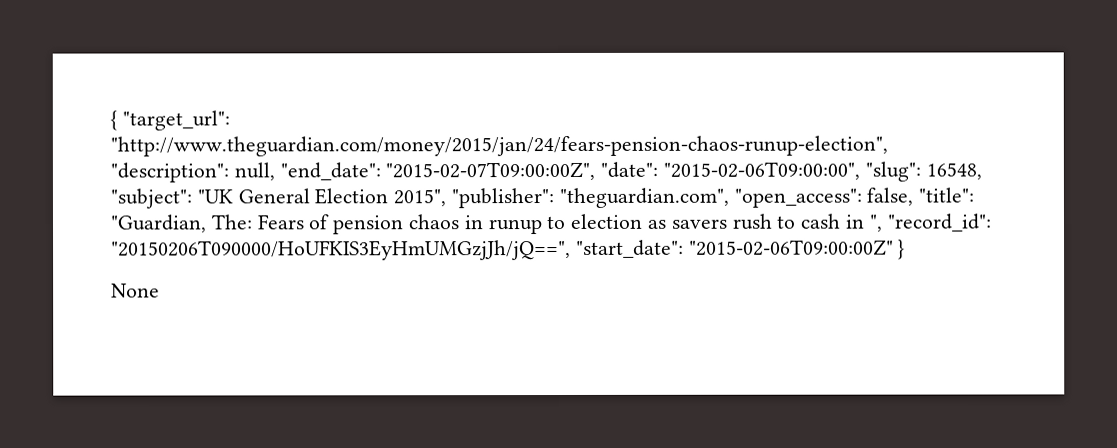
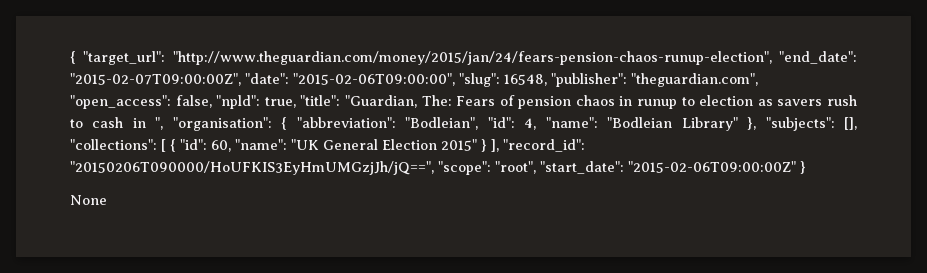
- { "target_url": "http://www.theguardian.com/money/2015/jan/24/fears-pension-chaos-runup-election", "description": null, "end_date": "2015-02-07T09:00:00Z", "date": "2015-02-06T09:00:00", "slug": 16548, "subject": "UK General Election 2015", "publisher": "theguardian.com", "open_access": false, "title": "Guardian, The: Fears of pension chaos in runup to election as savers rush to cash in ", "record_id": "20150206T090000/HoUFKIS3EyHmUMGzjJh/jQ==", "start_date": "2015-02-06T09:00:00Z" }
+ { "target_url": "http://www.theguardian.com/money/2015/jan/24/fears-pension-chaos-runup-election", "end_date": "2015-02-07T09:00:00Z", "date": "2015-02-06T09:00:00", "slug": 16548, "publisher": "theguardian.com", "open_access": false, "npld": true, "title": "Guardian, The: Fears of pension chaos in runup to election as savers rush to cash in ", "organisation": { "abbreviation": "Bodleian", "id": 4, "name": "Bodleian Library" }, "subjects": [], "collections": [ { "id": 60, "name": "UK General Election 2015" } ], "record_id": "20150206T090000/HoUFKIS3EyHmUMGzjJh/jQ==", "scope": "root", "start_date": "2015-02-06T09:00:00Z" }

